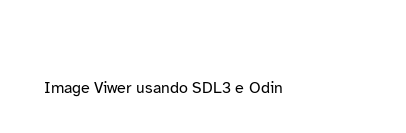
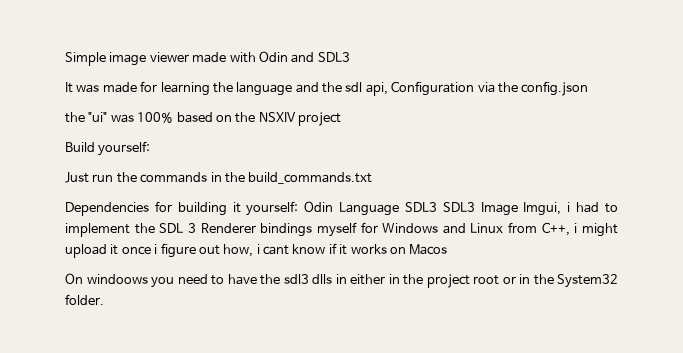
- Image Viwer usando SDL3 e Odin
+ Simple image viewer made with Odin and SDL3
+ It was made for learning the language and the sdl api, Configuration via the config.json
+ the "ui" was 100% based on the NSXIV project
+ Build yourself:
+ Just run the commands in the build_commands.txt
+ Dependencies for building it yourself: Odin Language SDL3 SDL3 Image Imgui, i had to implement the SDL 3 Renderer bindings myself for Windows and Linux from C++, i might upload it once i figure out how, i cant know if it works on Macos
+ On windoows you need to have the sdl3 dlls in either in the project root or in the System32 folder.

